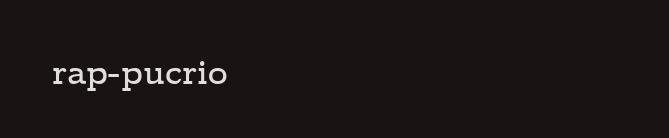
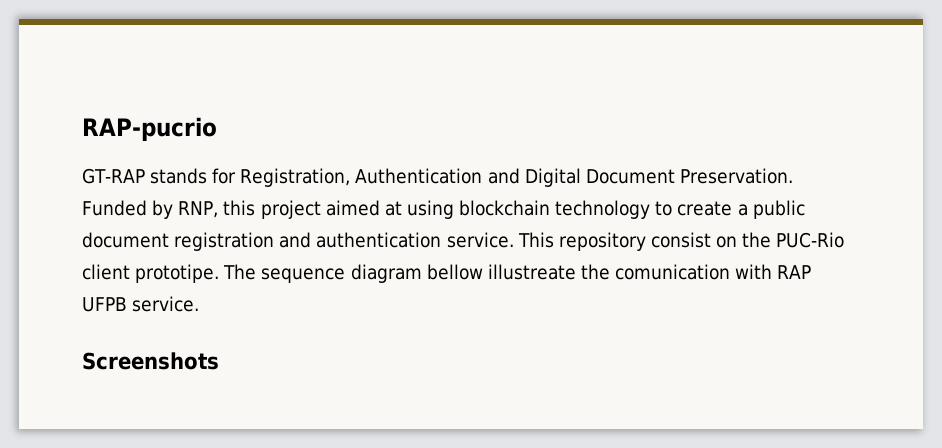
- rap-pucrio
+ RAP-pucrio
+ GT-RAP stands for Registration, Authentication and Digital Document Preservation. Funded by RNP, this project aimed at using blockchain technology to create a public document registration and authentication service. This repository consist on the PUC-Rio client prototipe. The sequence diagram bellow illustreate the comunication with RAP UFPB service.
+ Screenshots

